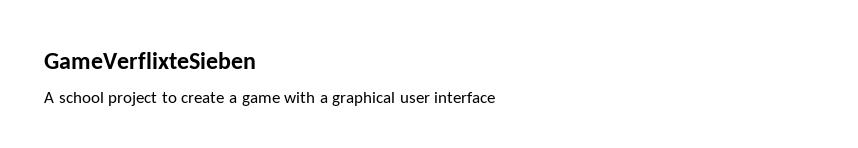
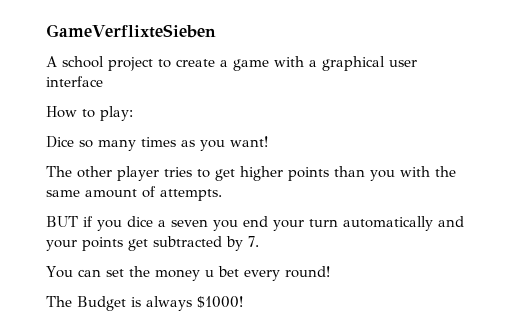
+ How to play:
+ Dice so many times as you want!
+ The other player tries to get higher points than you with the same amount of attempts.
+ BUT if you dice a seven you end your turn automatically and your points get subtracted by 7.
+ You can set the money u bet every round!
+ The Budget is always $1000!

